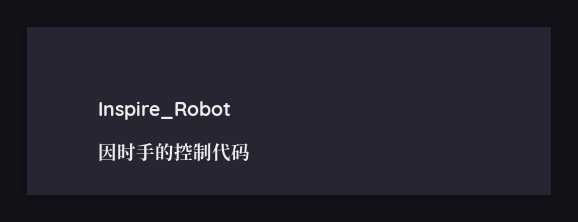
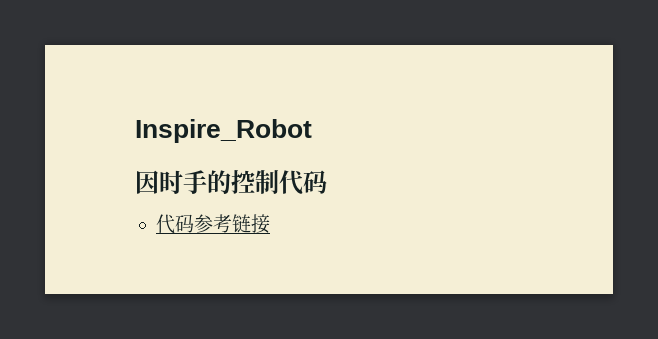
+ 代码参考链接

